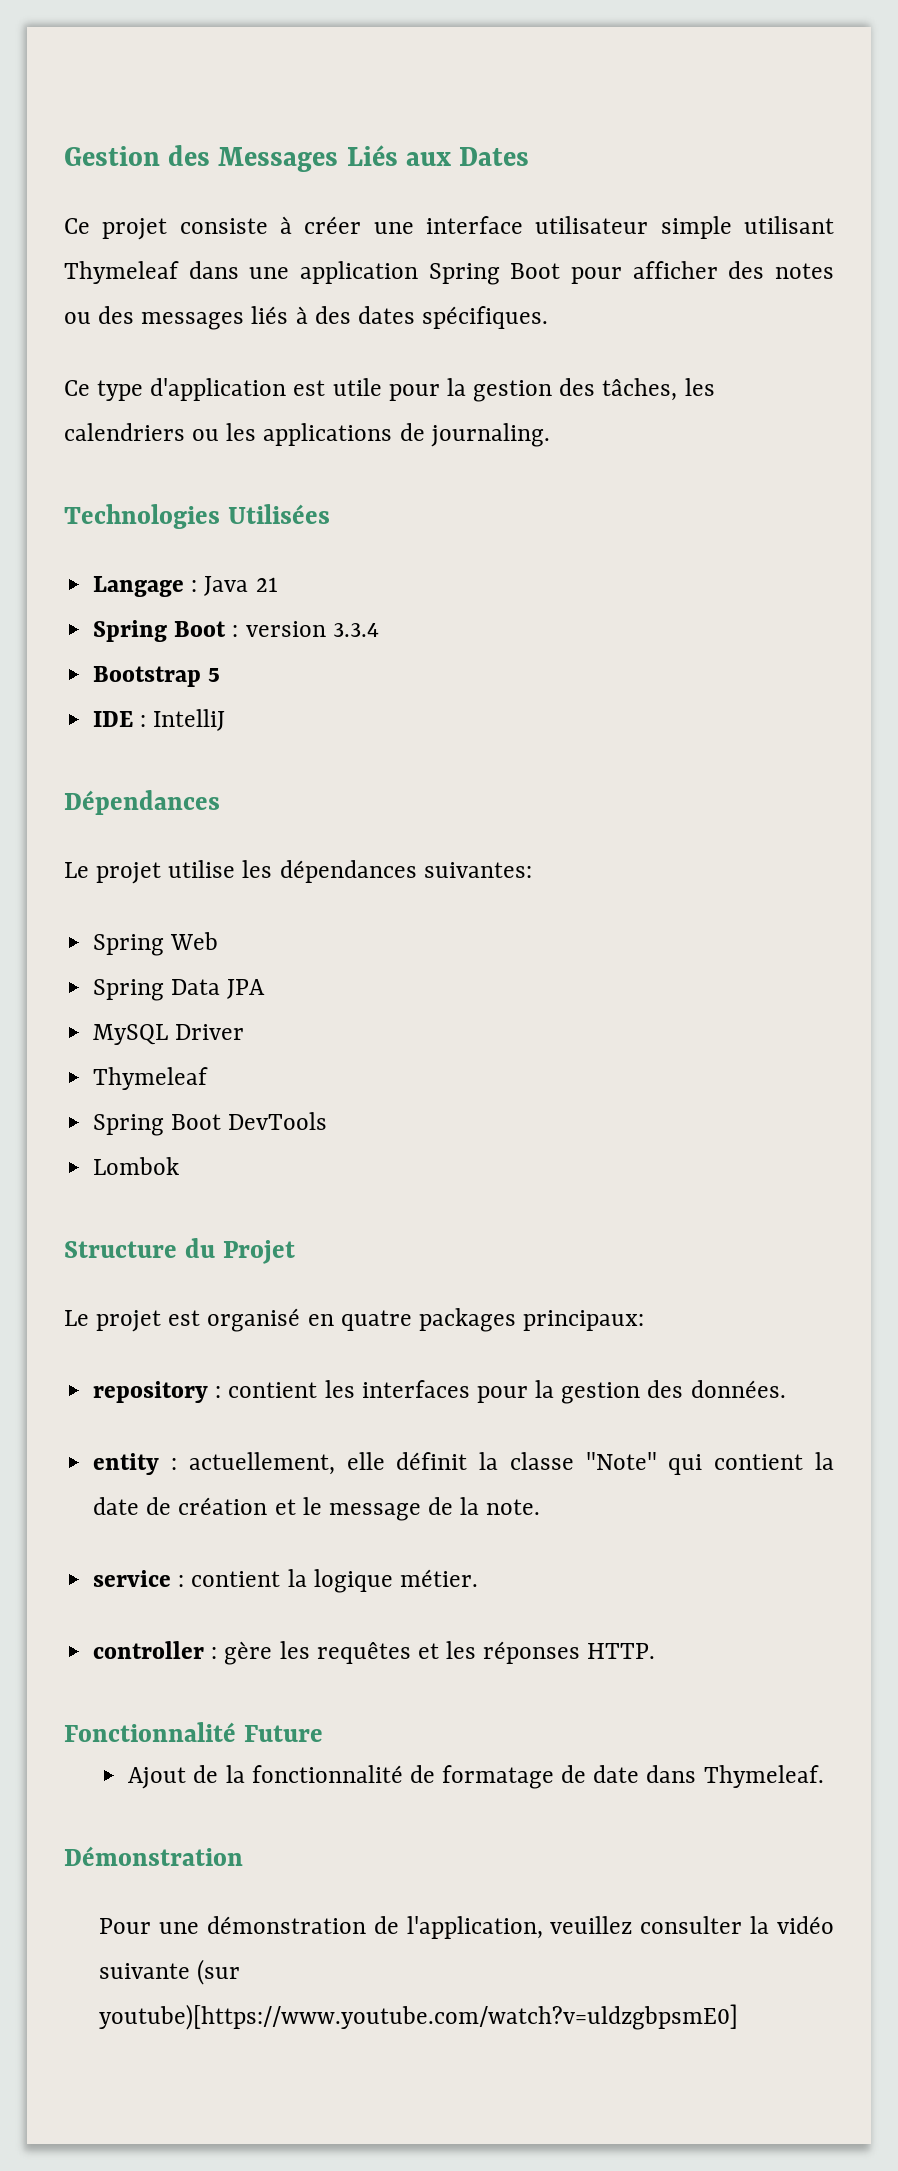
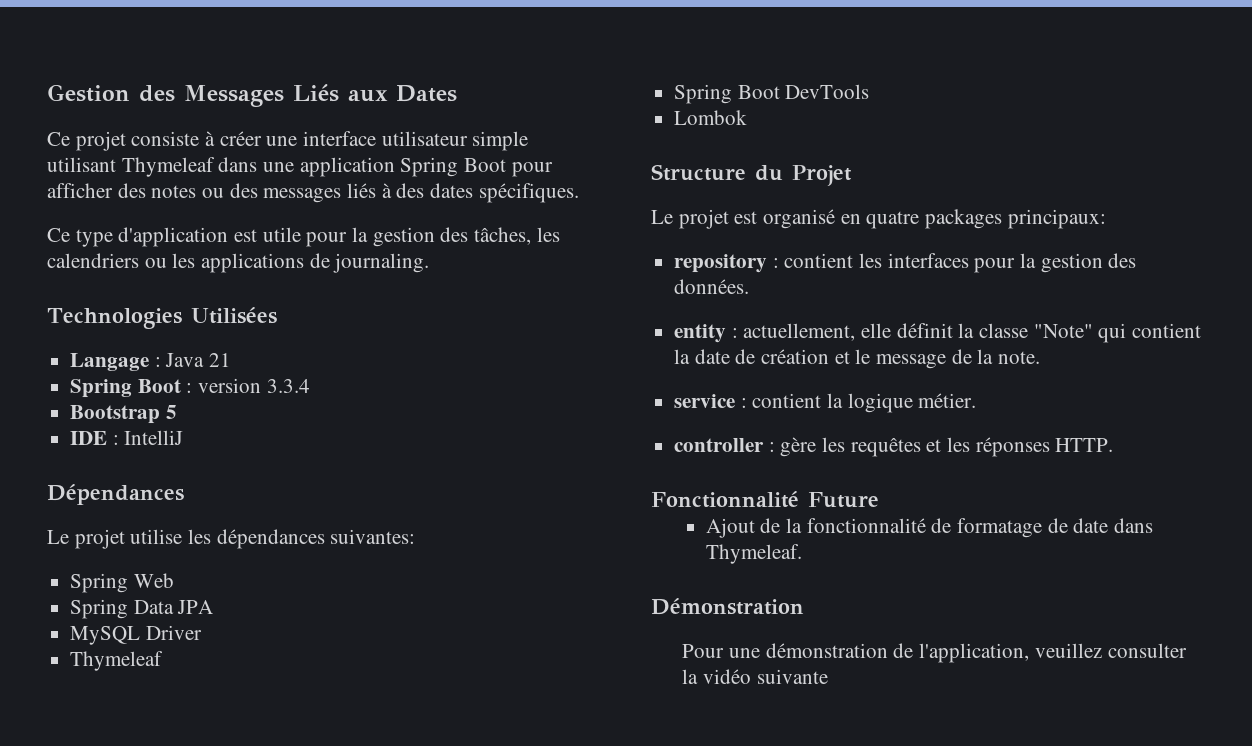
- Pour une démonstration de l'application, veuillez consulter la vidéo suivante (sur youtube)[https://www.youtube.com/watch?v=uldzgbpsmE0]
+ Pour une démonstration de l'application, veuillez consulter la vidéo suivante

